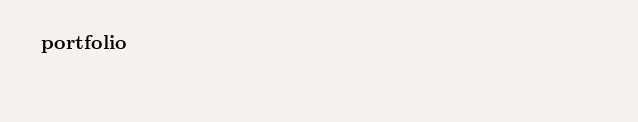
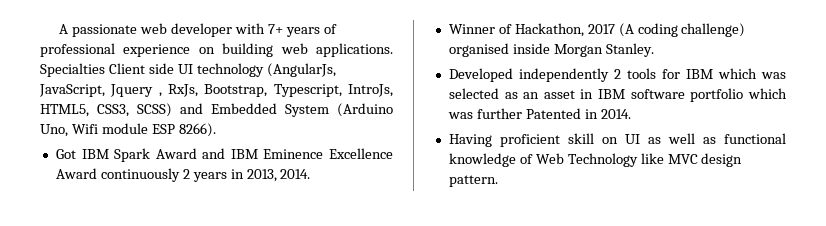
- portfolio
+ A passionate web developer with 7+ years of professional experience on building web applications. Specialties Client side UI technology (AngularJs, JavaScript, Jquery , RxJs, Bootstrap, Typescript, IntroJs, HTML5, CSS3, SCSS) and Embedded System (Arduino Uno, Wifi module ESP 8266).
+ Got IBM Spark Award and IBM Eminence Excellence Award continuously 2 years in 2013, 2014.
+ Winner of Hackathon, 2017 (A coding challenge) organised inside Morgan Stanley.
+ Developed independently 2 tools for IBM which was selected as an asset in IBM software portfolio which was further Patented in 2014.
+ Having proficient skill on UI as well as functional knowledge of Web Technology like MVC design pattern.

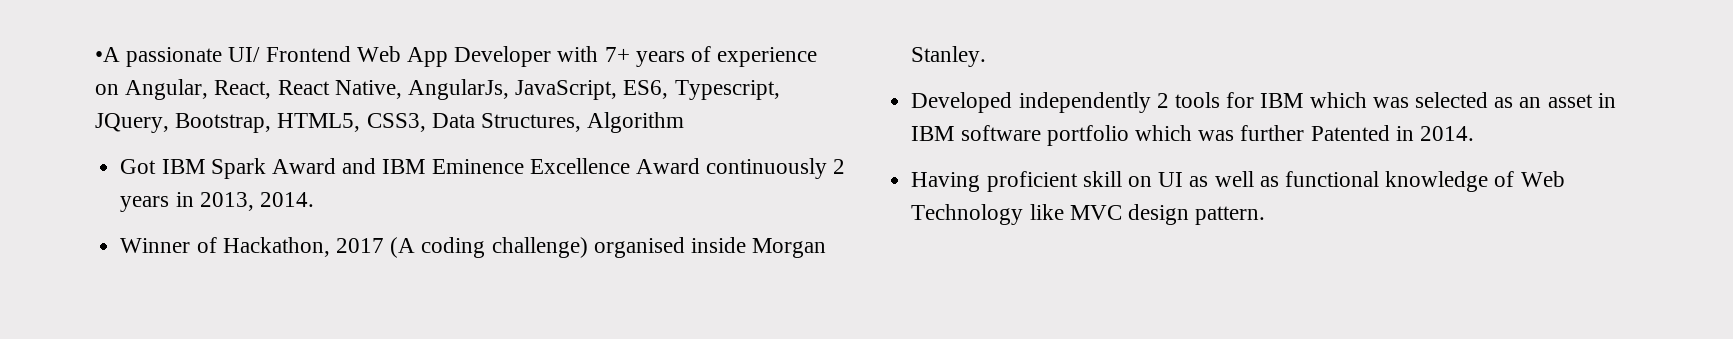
- A passionate web developer with 7+ years of professional experience on building web applications. Specialties Client side UI technology (AngularJs, JavaScript, Jquery , RxJs, Bootstrap, Typescript, IntroJs, HTML5, CSS3, SCSS) and Embedded System (Arduino Uno, Wifi module ESP 8266).
+ •A passionate UI/ Frontend Web App Developer with 7+ years of experience on Angular, React, React Native, AngularJs, JavaScript, ES6, Typescript, JQuery, Bootstrap, HTML5, CSS3, Data Structures, Algorithm

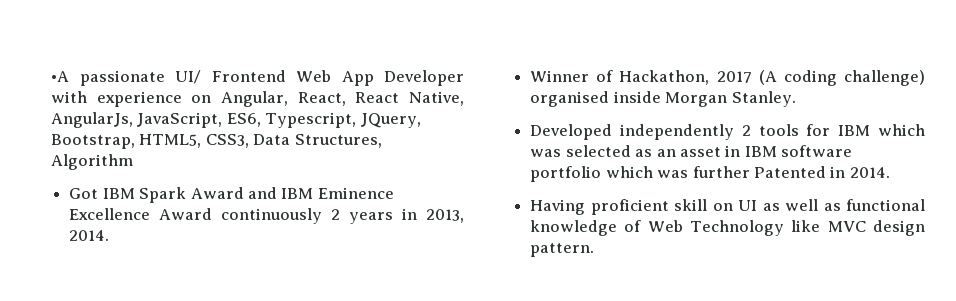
- •A passionate UI/ Frontend Web App Developer with 7+ years of experience on Angular, React, React Native, AngularJs, JavaScript, ES6, Typescript, JQuery, Bootstrap, HTML5, CSS3, Data Structures, Algorithm
+ •A passionate UI/ Frontend Web App Developer with experience on Angular, React, React Native, AngularJs, JavaScript, ES6, Typescript, JQuery, Bootstrap, HTML5, CSS3, Data Structures, Algorithm

